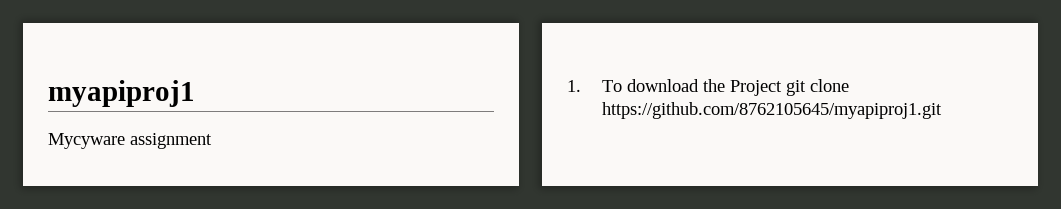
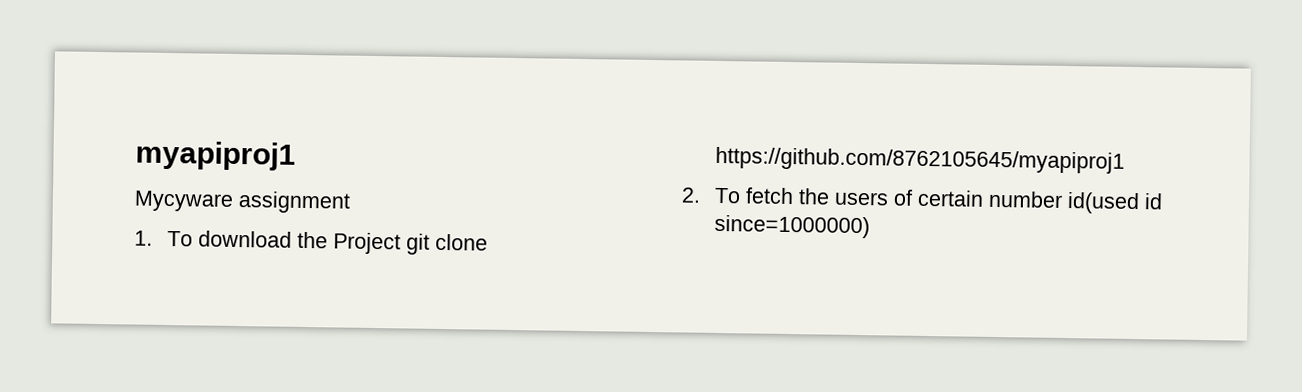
- 1. To download the Project git clone https://github.com/8762105645/myapiproj1.git
+ 1. To download the Project git clone https://github.com/8762105645/myapiproj1
+ 2. To fetch the users of certain number id(used id since=1000000)

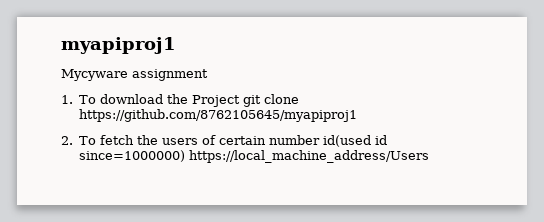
- 2. To fetch the users of certain number id(used id since=1000000)
+ 2. To fetch the users of certain number id(used id since=1000000) https://local_machine_address/Users

